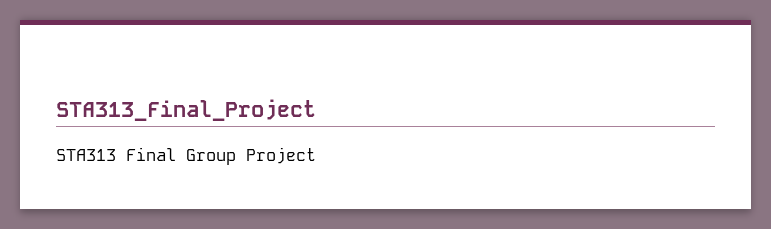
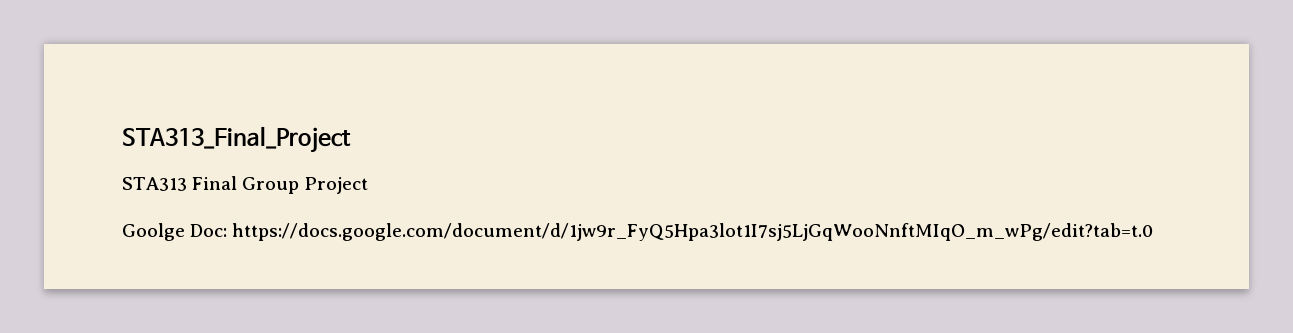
+ Goolge Doc: https://docs.google.com/document/d/1jw9r_FyQ5Hpa3lot1I7sj5LjGqWooNnftMIqO_m_wPg/edit?tab=t.0

